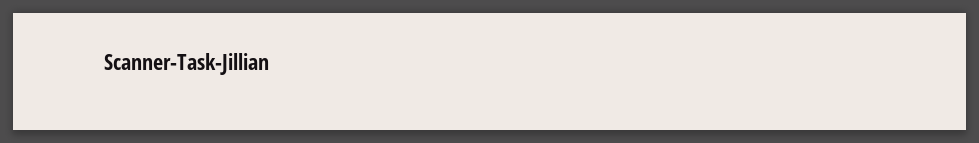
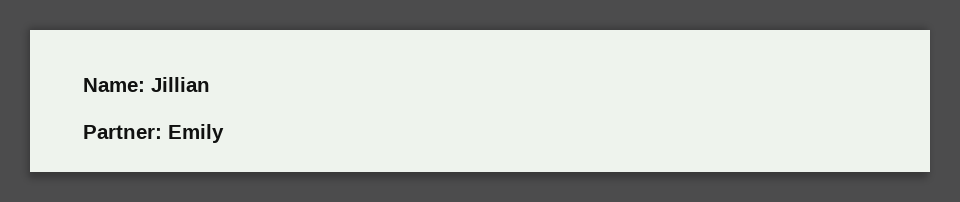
- Scanner-Task-Jillian
+ Name: Jillian
+ Partner: Emily

